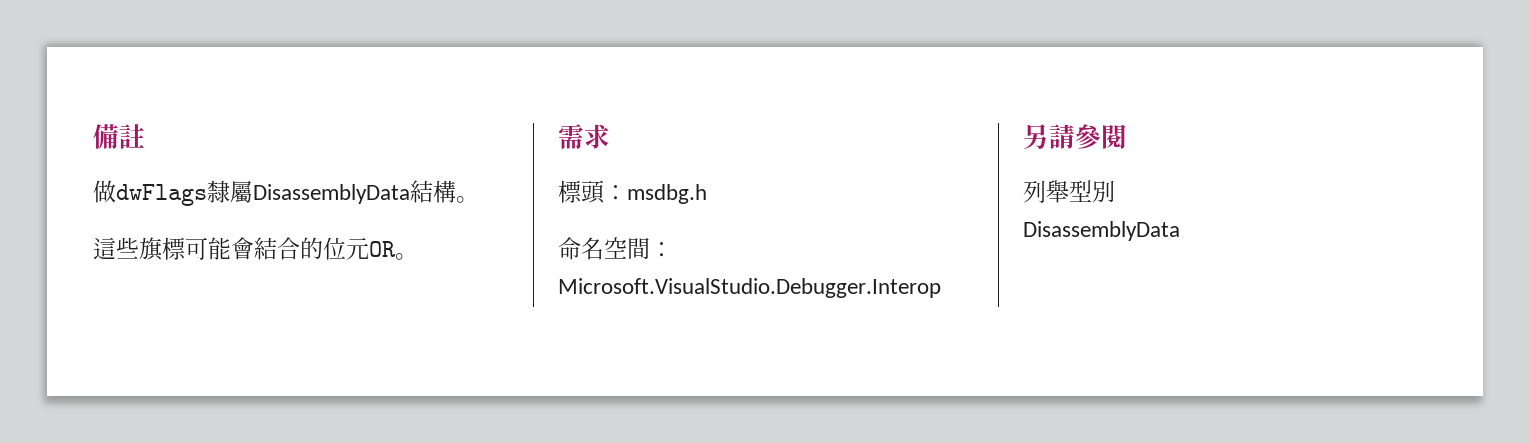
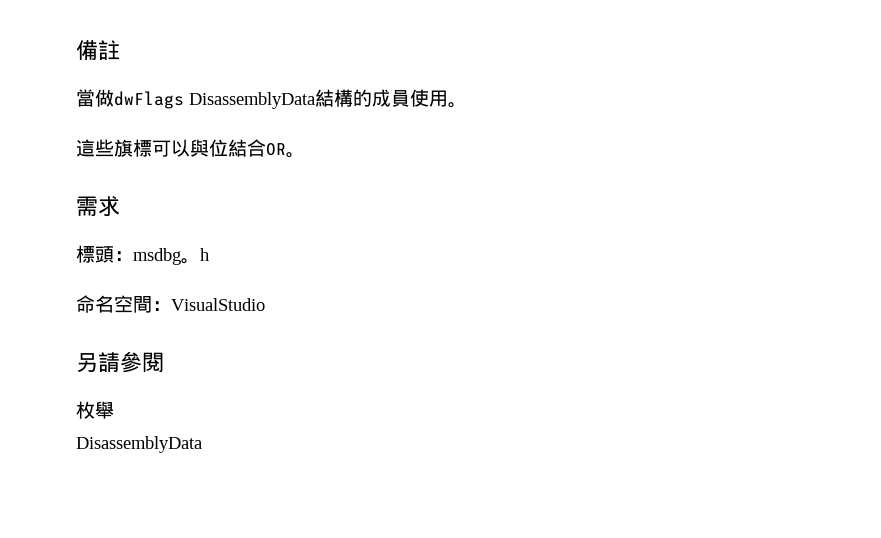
- 做dwFlags隸屬DisassemblyData結構。
+ 當做dwFlags DisassemblyData結構的成員使用。
- 這些旗標可能會結合的位元OR。
+ 這些旗標可以與位結合OR。
- 標頭：msdbg.h
+ 標頭：msdbg。h
- 命名空間：Microsoft.VisualStudio.Debugger.Interop
+ 命名空間：VisualStudio
- 列舉型別
+ 枚舉

